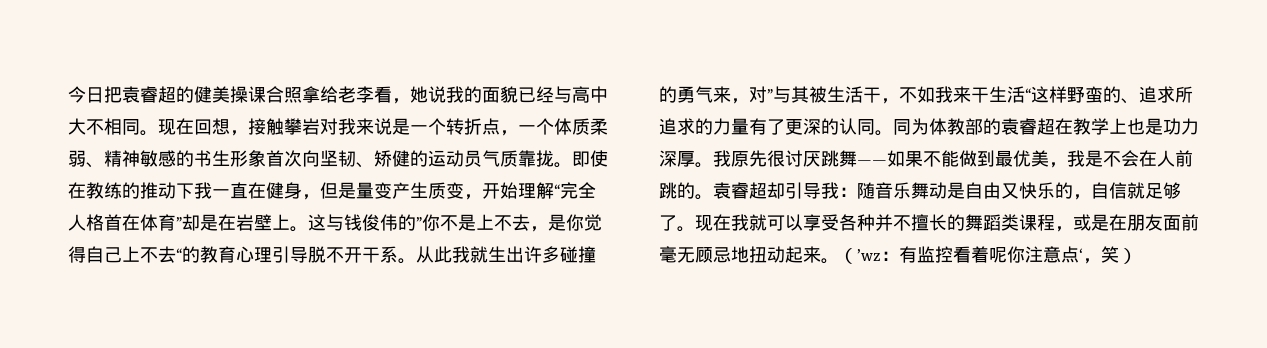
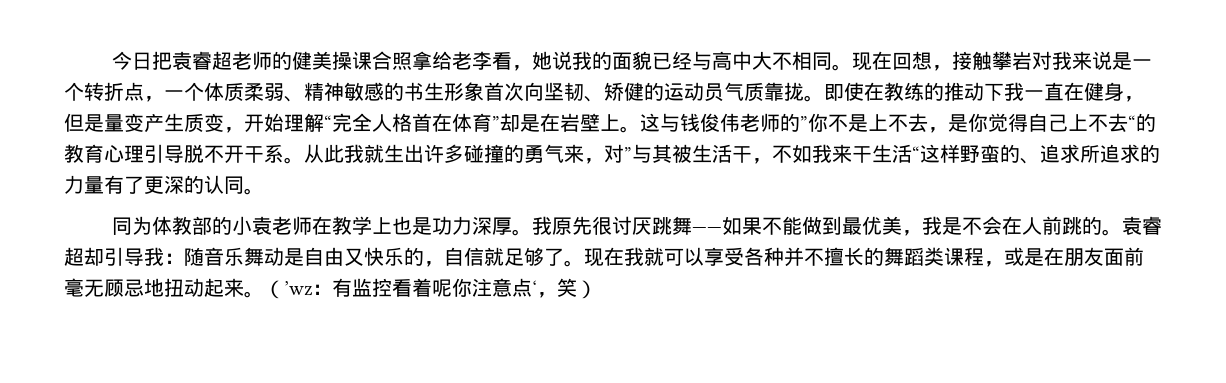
- 今日把袁睿超的健美操课合照拿给老李看，她说我的面貌已经与高中大不相同。
+ 今日把袁睿超老师的健美操课合照拿给老李看，她说我的面貌已经与高中大不相同。
- 这与钱俊伟的”你不是上不去，是你觉得自己上不去“的教育心理引导脱不开干系。
+ 这与钱俊伟老师的”你不是上不去，是你觉得自己上不去“的教育心理引导脱不开干系。
- 从此我就生出许多碰撞的勇气来，对”与其被生活干，不如我来干生活“这样野蛮的、追求所追求的力量有了更深的认同。同为体教部的袁睿超在教学上也是功力深厚。
+ 从此我就生出许多碰撞的勇气来，对”与其被生活干，不如我来干生活“这样野蛮的、追求所追求的力量有了更深的认同。
+ 同为体教部的小袁老师在教学上也是功力深厚。

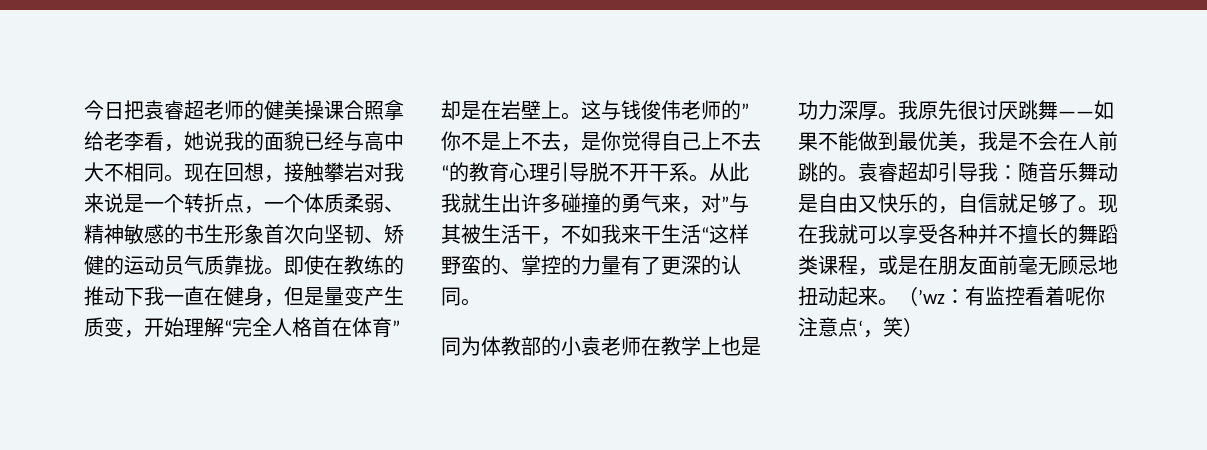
- 从此我就生出许多碰撞的勇气来，对”与其被生活干，不如我来干生活“这样野蛮的、追求所追求的力量有了更深的认同。
+ 从此我就生出许多碰撞的勇气来，对”与其被生活干，不如我来干生活“这样野蛮的、掌控的力量有了更深的认同。

